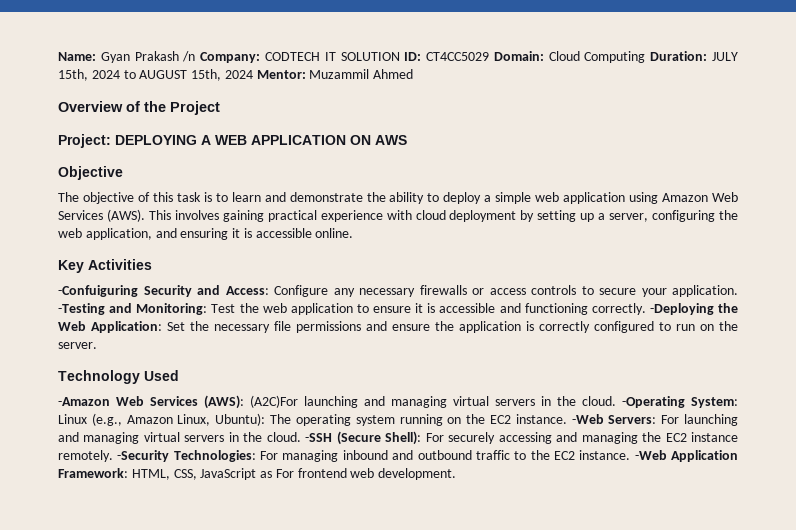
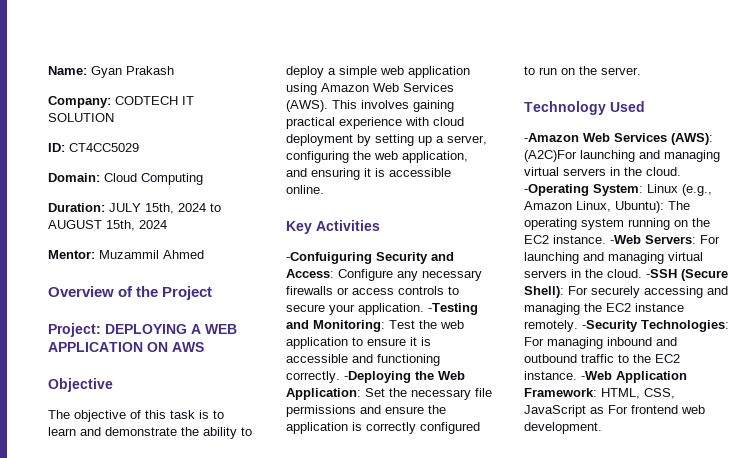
- Name: Gyan Prakash /n Company: CODTECH IT SOLUTION ID: CT4CC5029 Domain: Cloud Computing Duration: JULY 15th, 2024 to AUGUST 15th, 2024 Mentor: Muzammil Ahmed
+ Name: Gyan Prakash
+ Company: CODTECH IT SOLUTION
+ ID: CT4CC5029
+ Domain: Cloud Computing
+ Duration: JULY 15th, 2024 to AUGUST 15th, 2024
+ Mentor: Muzammil Ahmed

